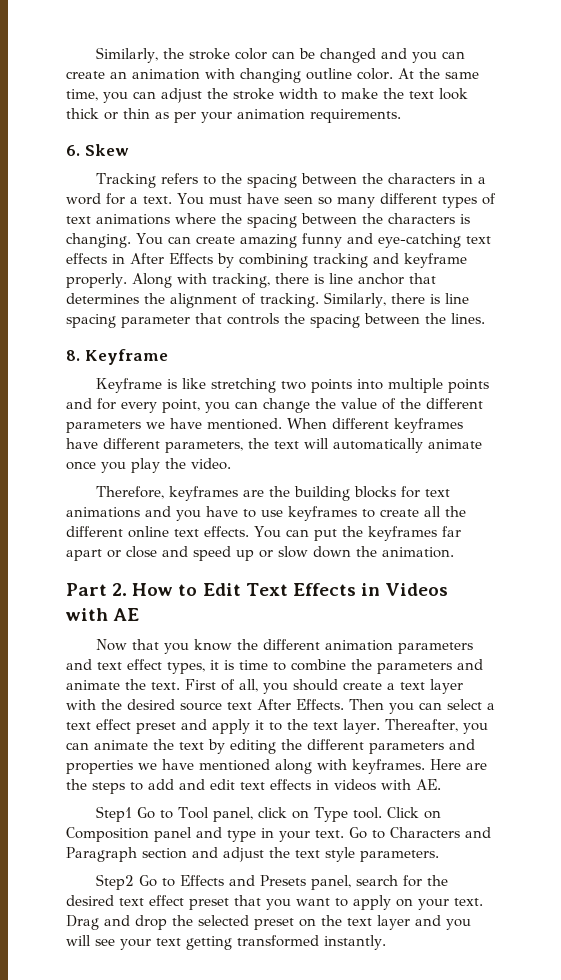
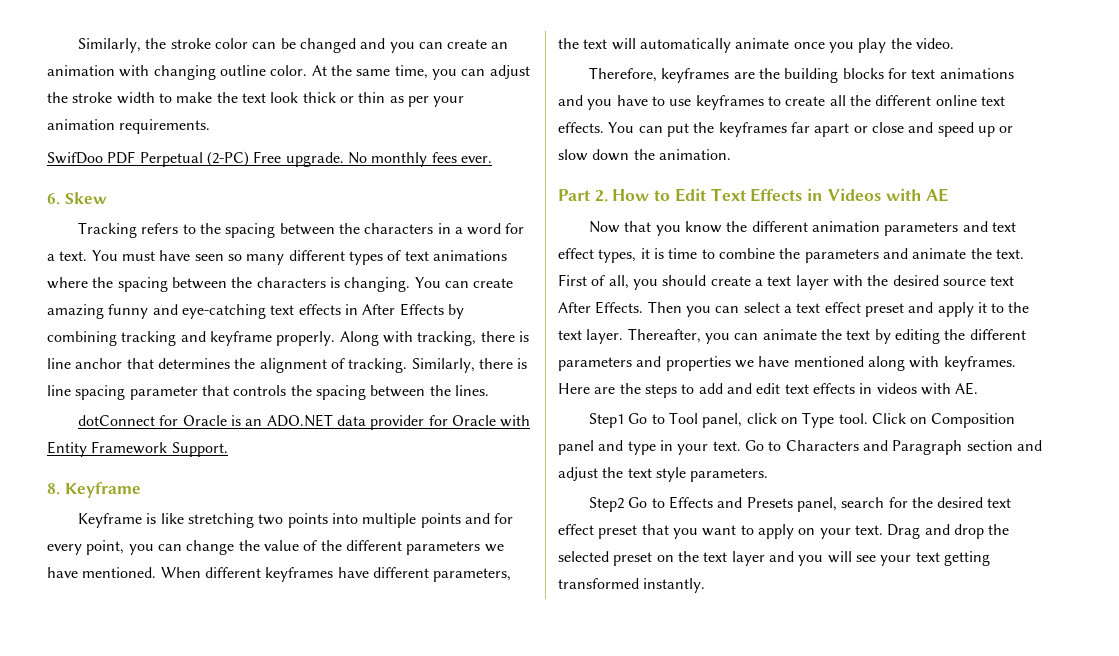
+ SwifDoo PDF Perpetual (2-PC) Free upgrade. No monthly fees ever.
+ dotConnect for Oracle is an ADO.NET data provider for Oracle with Entity Framework Support.

